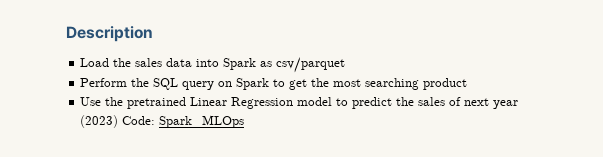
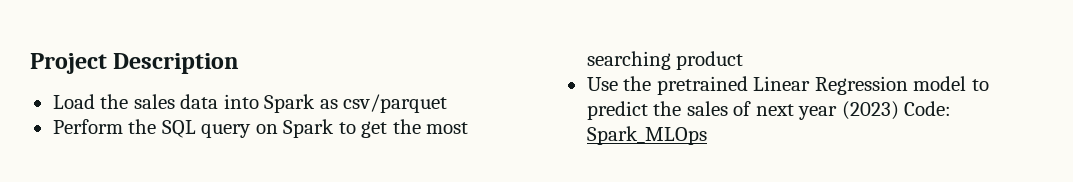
- Description
+ Project Description

